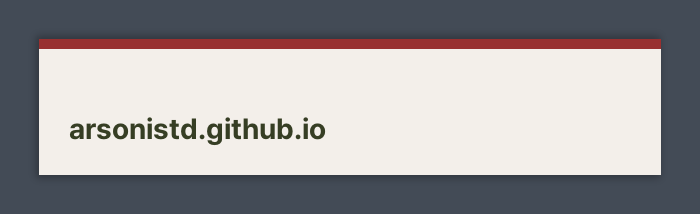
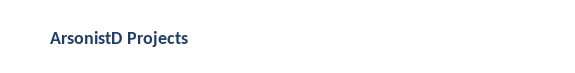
- arsonistd.github.io
+ ArsonistD Projects

